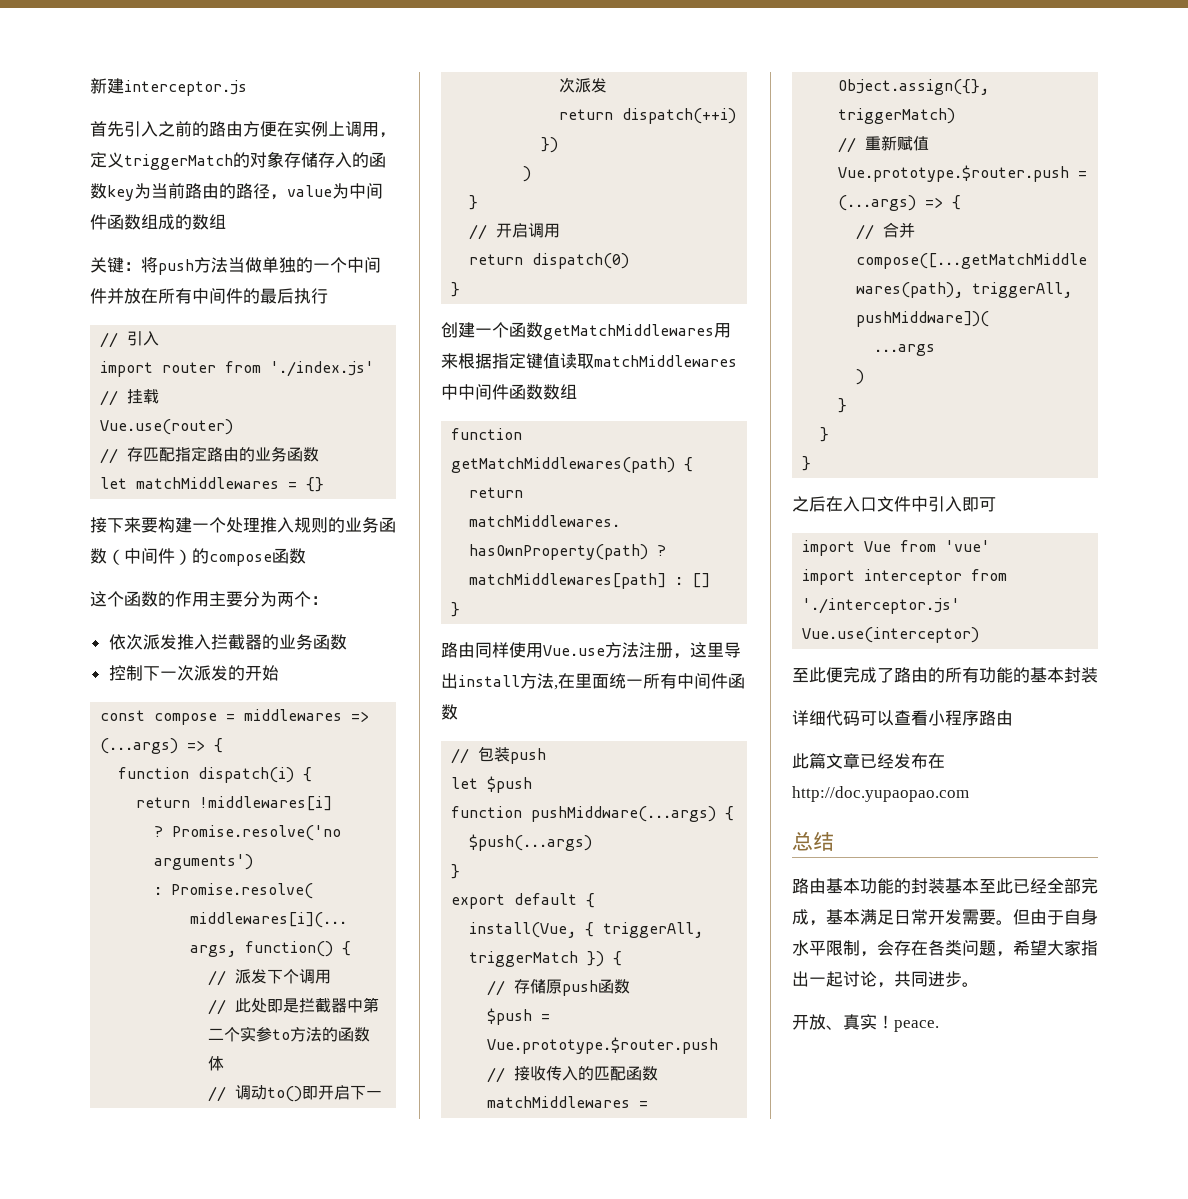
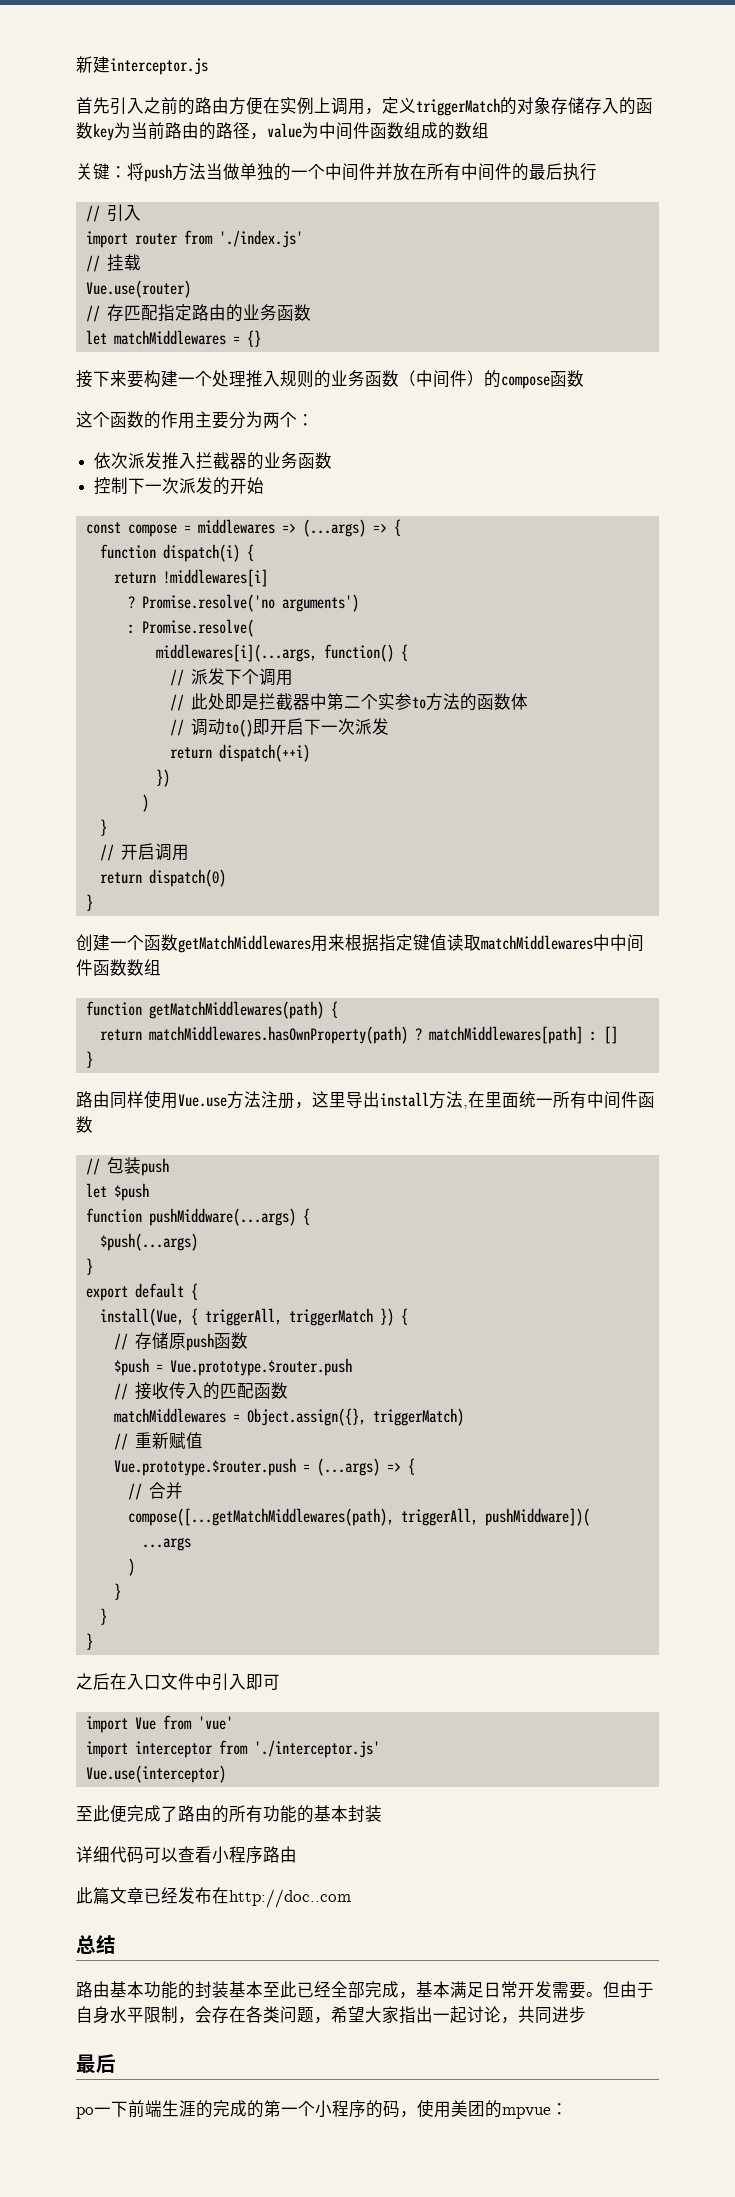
- 此篇文章已经发布在http://doc.yupaopao.com
+ 此篇文章已经发布在http://doc..com
- 但由于自身水平限制，会存在各类问题，希望大家指出一起讨论，共同进步。
- 开放、真实！peace.
+ 但由于自身水平限制，会存在各类问题，希望大家指出一起讨论，共同进步
+ 最后
+ po一下前端生涯的完成的第一个小程序的码，使用美团的mpvue：

